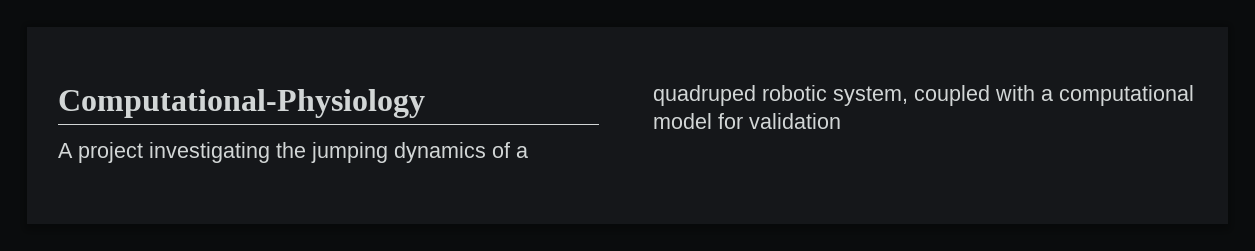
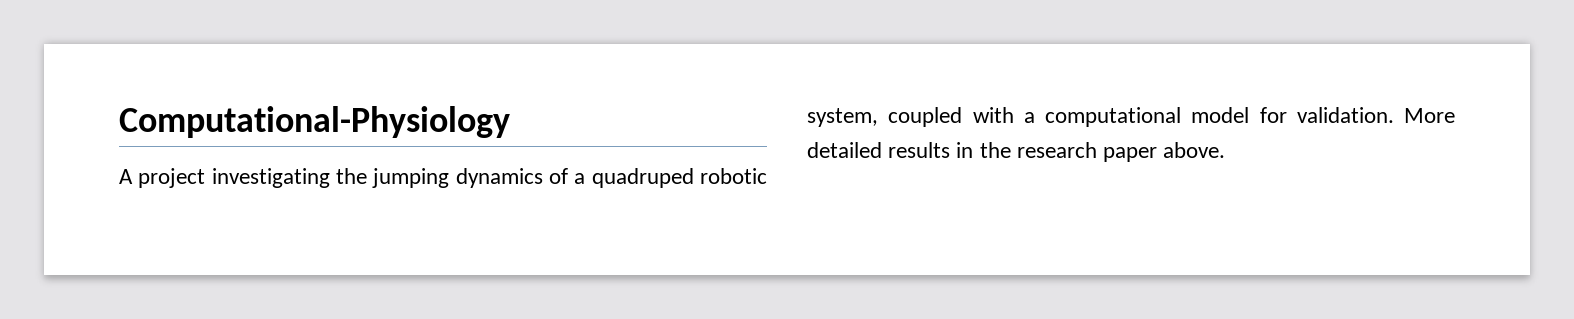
- A project investigating the jumping dynamics of a quadruped robotic system, coupled with a computational model for validation
+ A project investigating the jumping dynamics of a quadruped robotic system, coupled with a computational model for validation. More detailed results in the research paper above.

